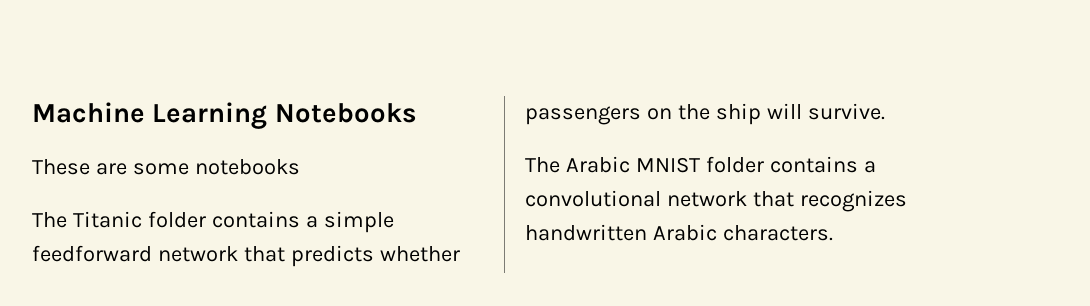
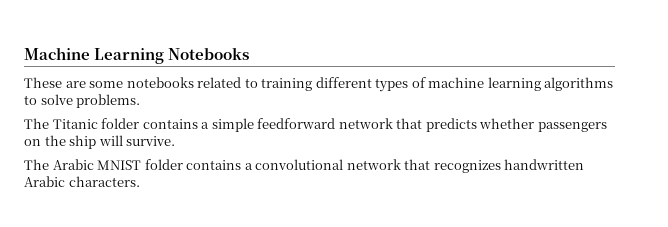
- These are some notebooks
+ These are some notebooks related to training different types of machine learning algorithms to solve problems.

